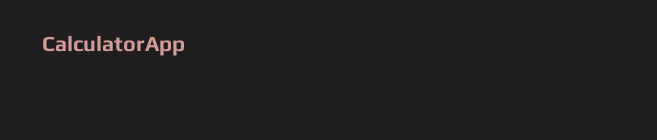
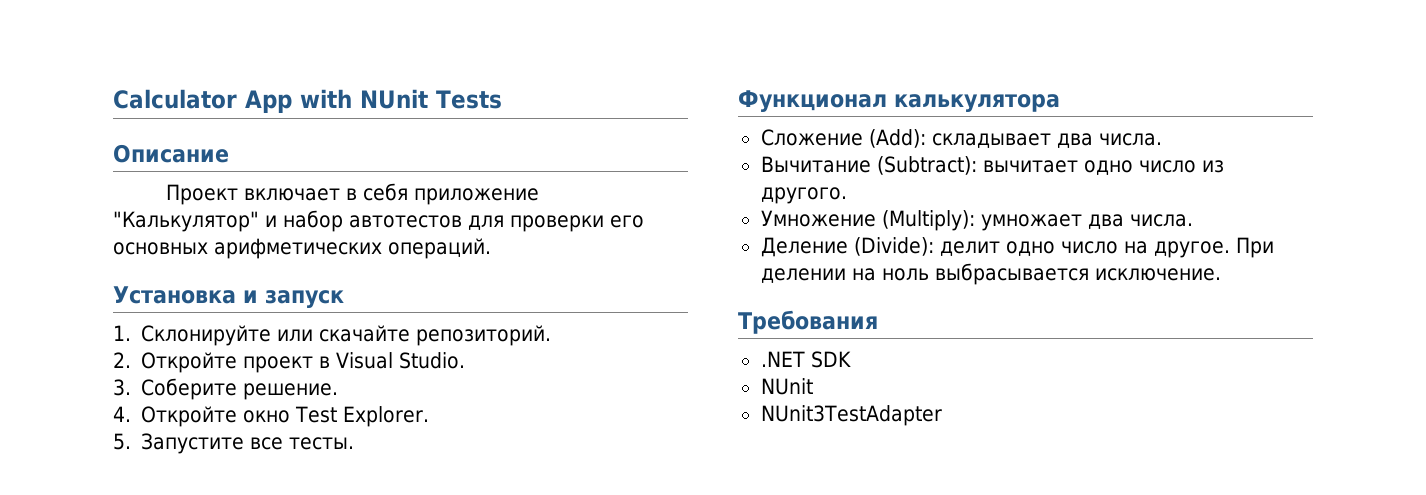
- CalculatorApp
+ Calculator App with NUnit Tests
+ Описание
+ Проект включает в себя приложение "Калькулятор" и набор автотестов для проверки его основных арифметических операций.
+ Установка и запуск
+ 1. Склонируйте или скачайте репозиторий.
+ 2. Откройте проект в Visual Studio.
+ 3. Соберите решение.
+ 4. Откройте окно Test Explorer.
+ 5. Запустите все тесты.
+ Функционал калькулятора
+ Сложение (Add): складывает два числа.
+ Вычитание (Subtract): вычитает одно число из другого.
+ Умножение (Multiply): умножает два числа.
+ Деление (Divide): делит одно число на другое. При делении на ноль выбрасывается исключение.
+ Требования
+ .NET SDK
+ NUnit
+ NUnit3TestAdapter

